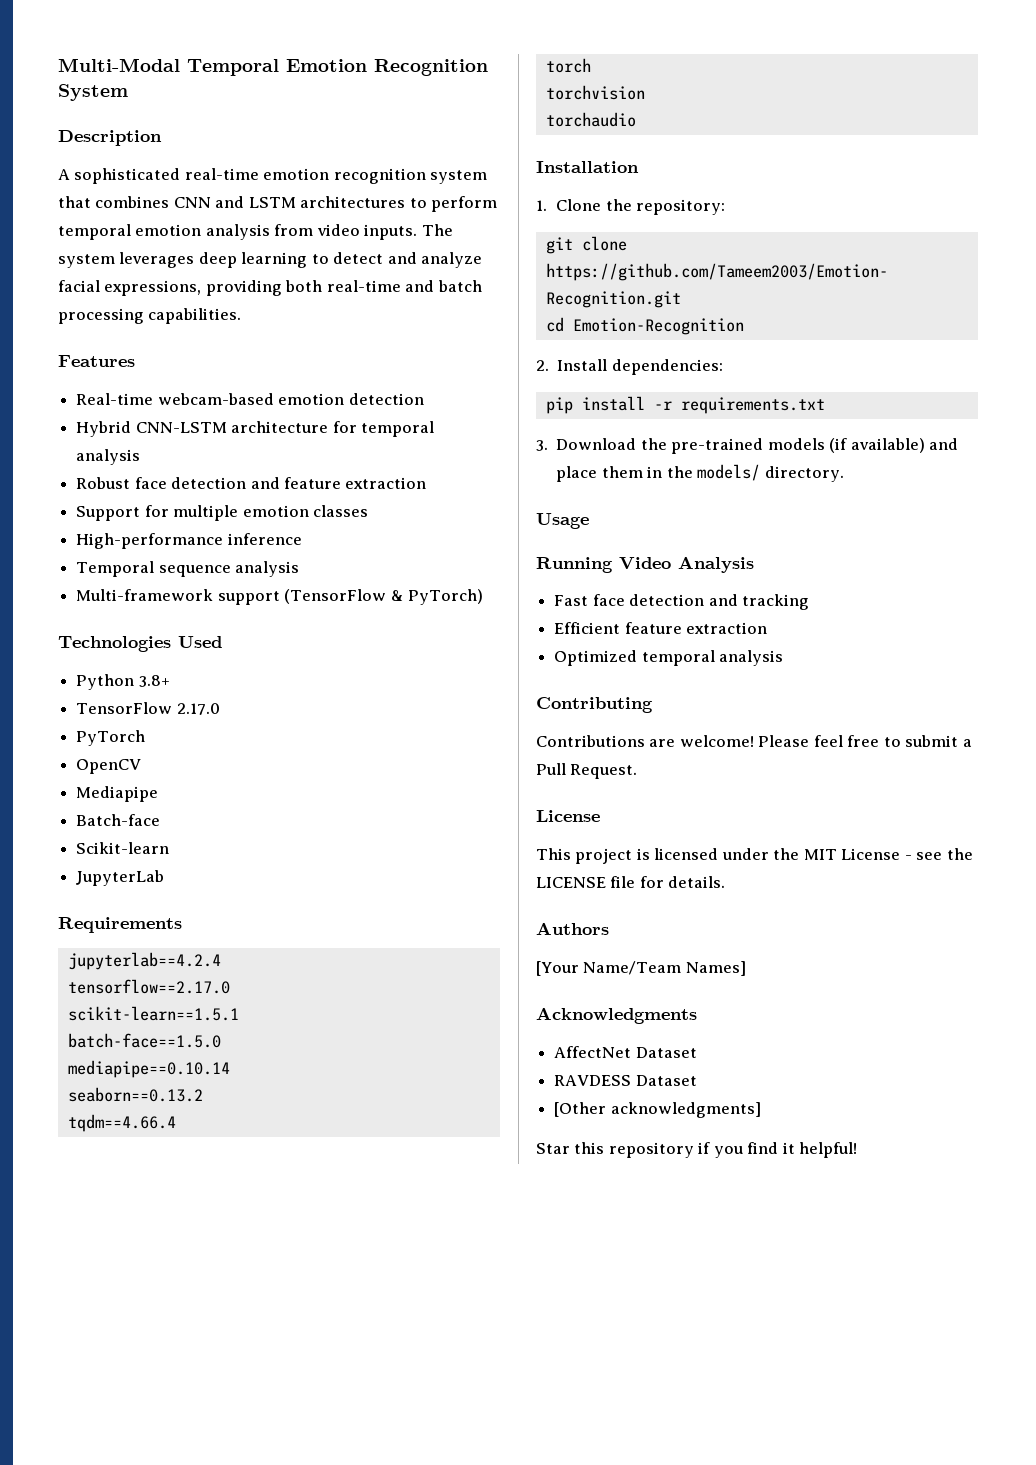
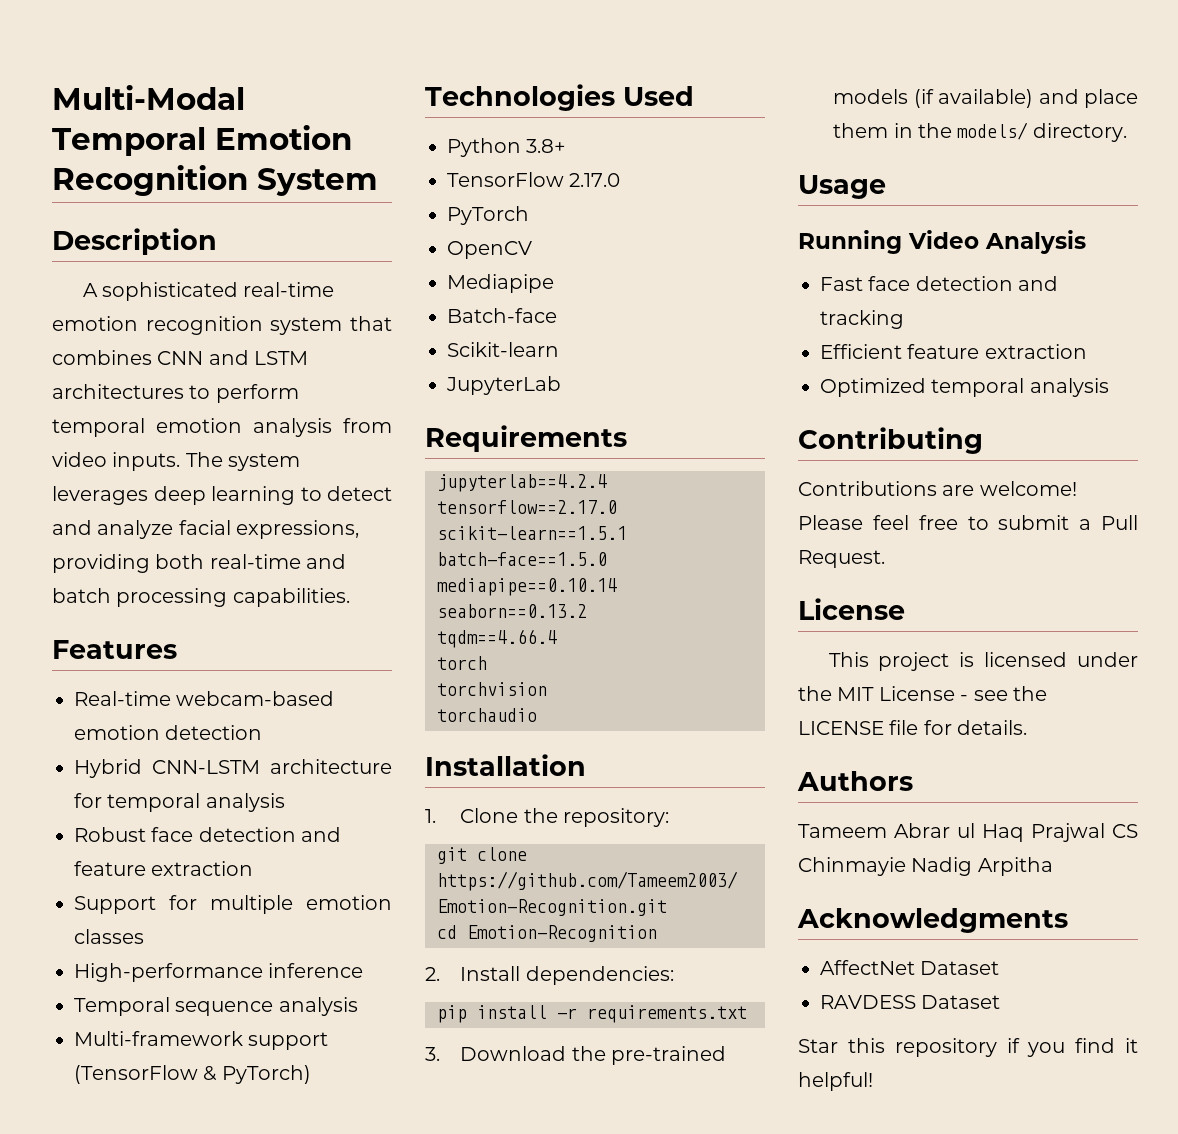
- [Your Name/Team Names]
+ Tameem Abrar ul Haq Prajwal CS Chinmayie Nadig Arpitha
- [Other acknowledgments]

